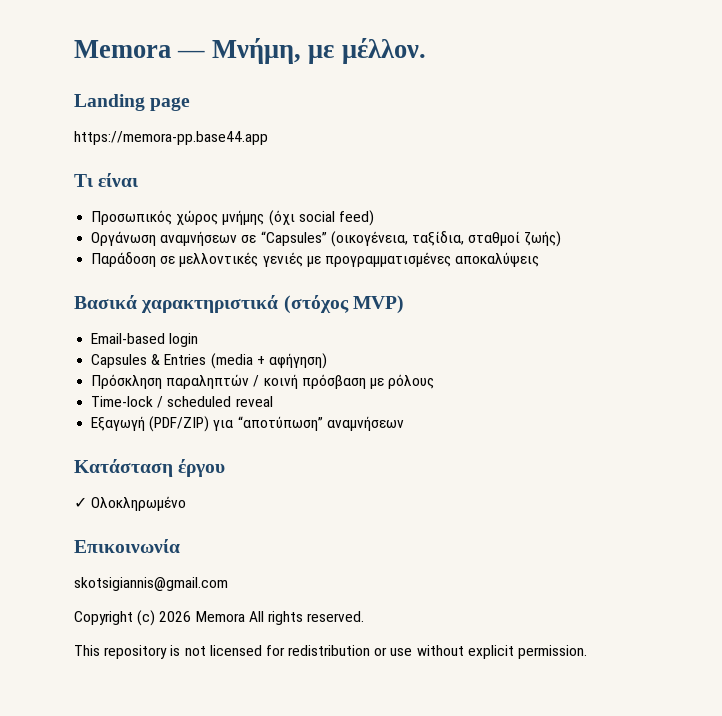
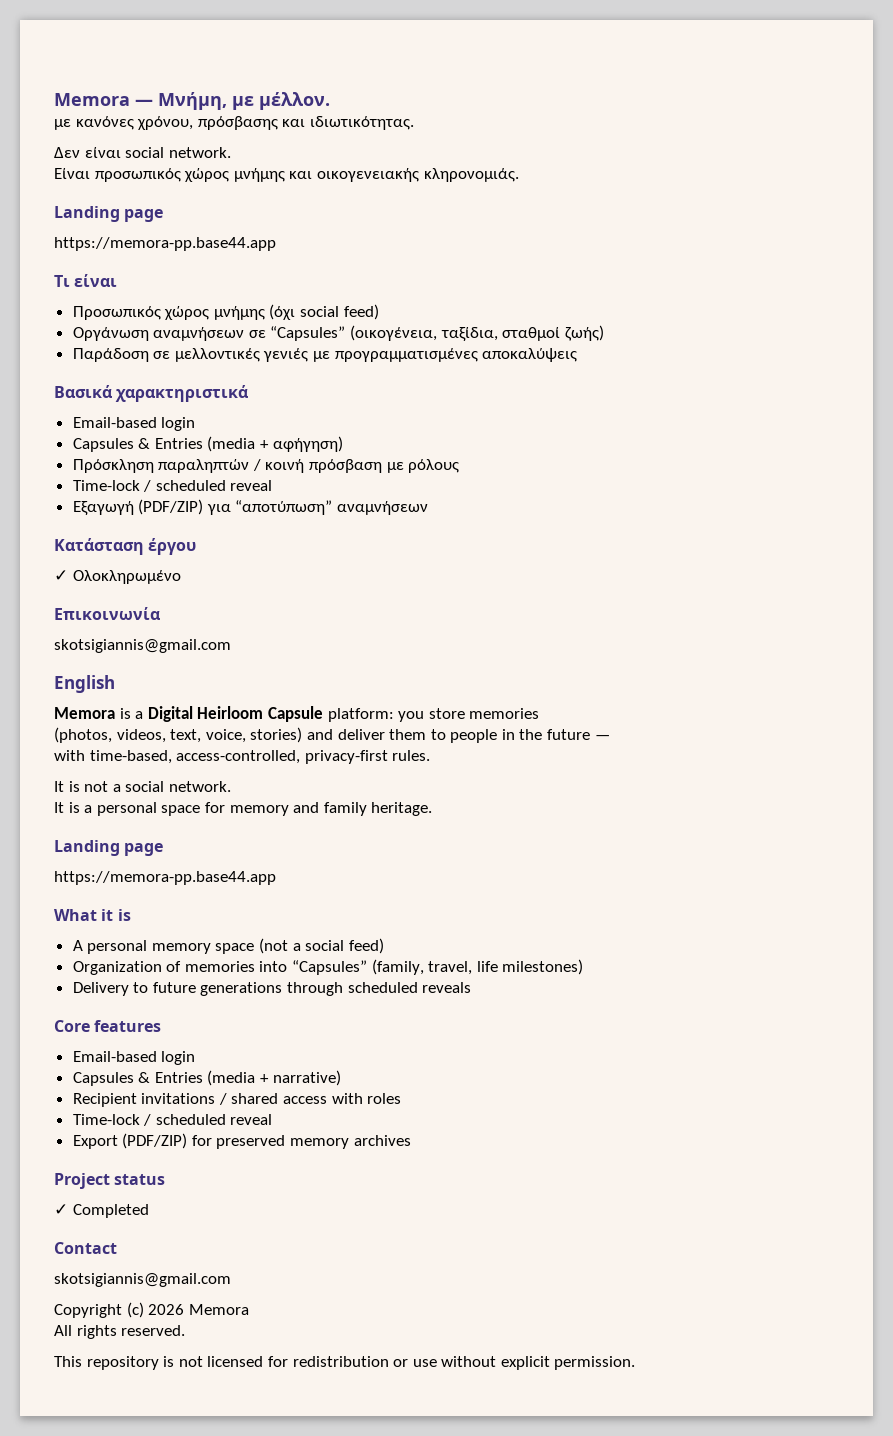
+ με κανόνες χρόνου, πρόσβασης και ιδιωτικότητας.
+ Δεν είναι social network.
+ Είναι προσωπικός χώρος μνήμης και οικογενειακής κληρονομιάς.
- Βασικά χαρακτηριστικά (στόχος MVP)
+ Βασικά χαρακτηριστικά
+ English
+ Memora is a Digital Heirloom Capsule platform: you store memories
+ (photos, videos, text, voice, stories) and deliver them to people in the future —
+ with time-based, access-controlled, privacy-first rules.
+ It is not a social network.
+ It is a personal space for memory and family heritage.
+ Landing page
+ https://memora-pp.base44.app
+ What it is
+ A personal memory space (not a social feed)
+ Organization of memories into “Capsules” (family, travel, life milestones)
+ Delivery to future generations through scheduled reveals
+ Core features
+ Email-based login
+ Capsules & Entries (media + narrative)
+ Recipient invitations / shared access with roles
+ Time-lock / scheduled reveal
+ Export (PDF/ZIP) for preserved memory archives
+ Project status
+ ✓ Completed
+ Contact
+ skotsigiannis@gmail.com
- Copyright (c) 2026 Memora All rights reserved.
+ Copyright (c) 2026 Memora
+ All rights reserved.

